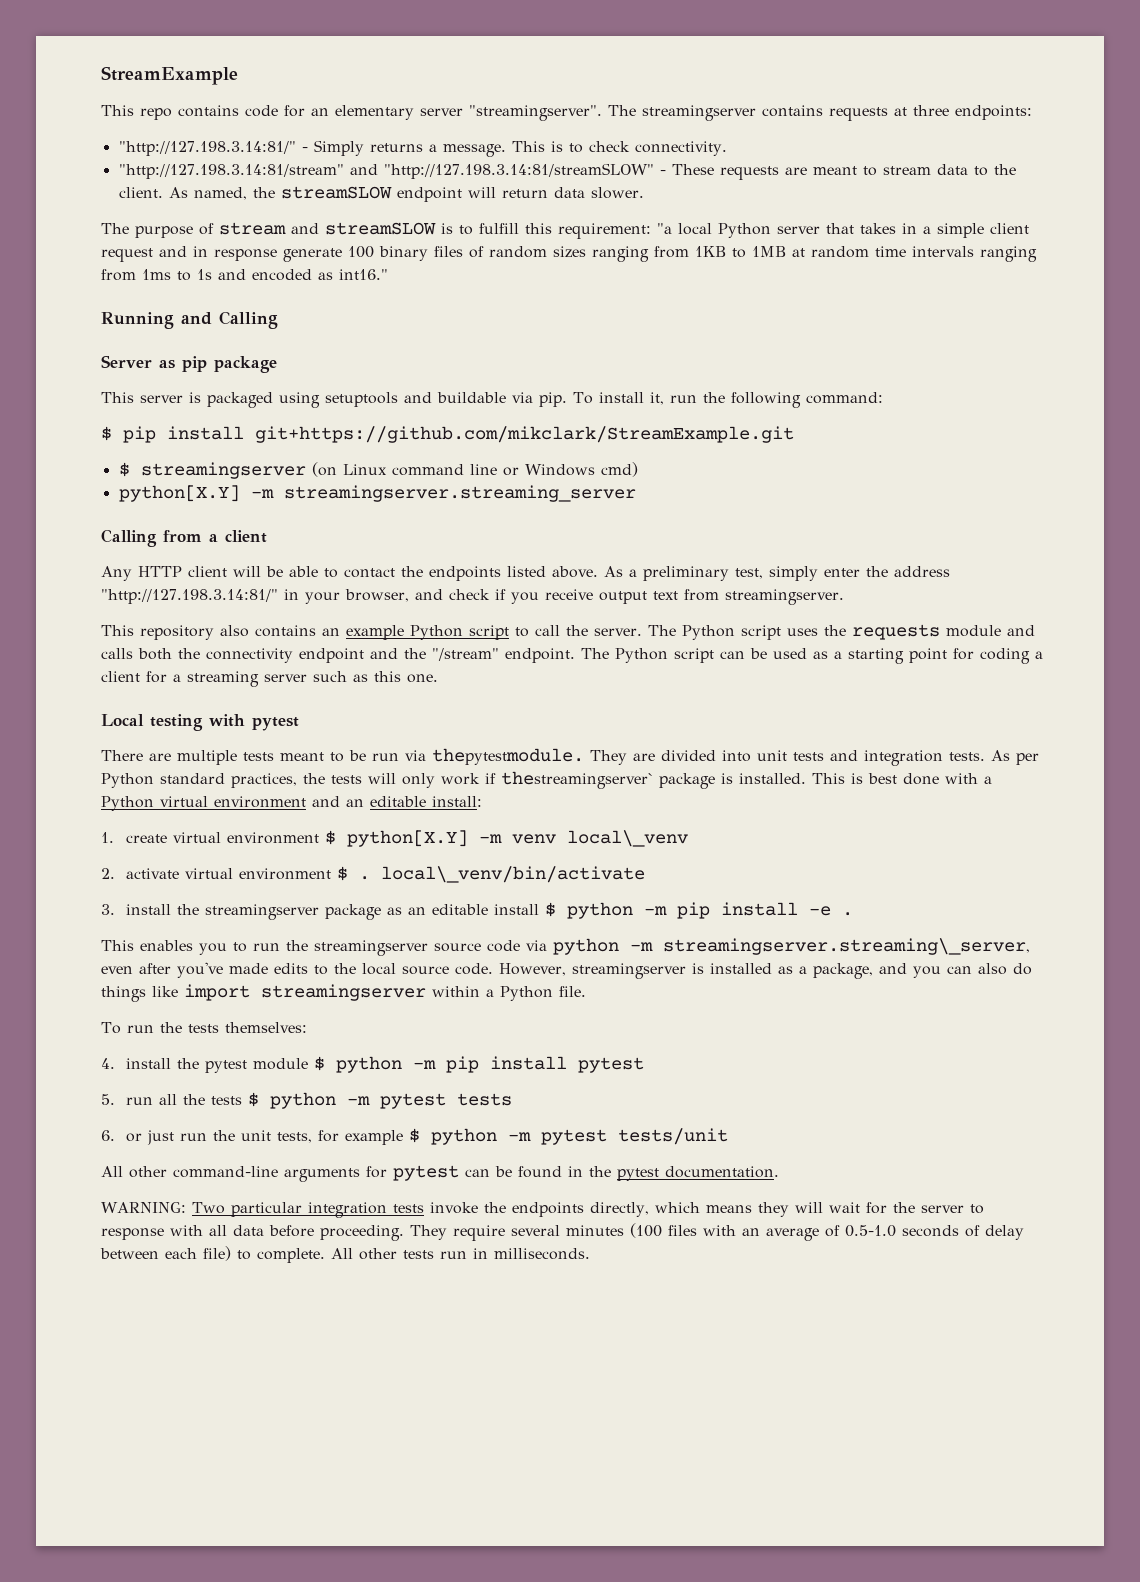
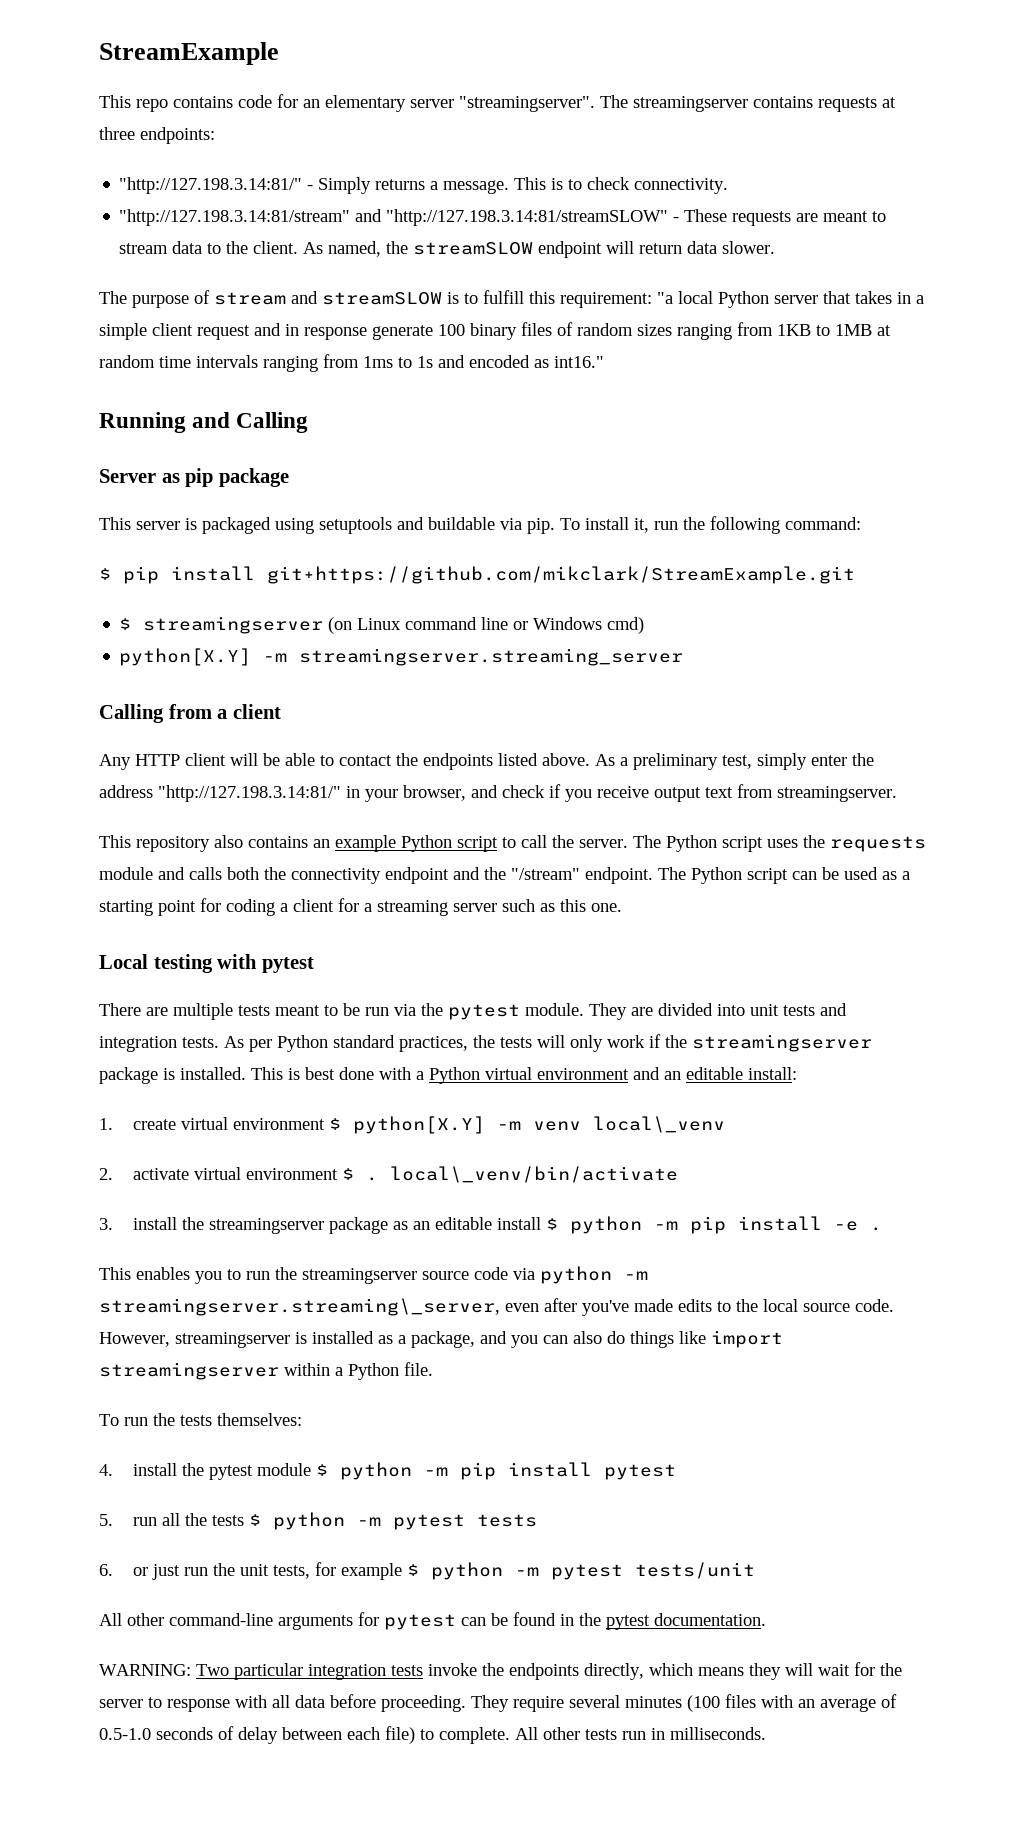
- There are multiple tests meant to be run via thepytestmodule.
+ There are multiple tests meant to be run via the pytest module.
- As per Python standard practices, the tests will only work if thestreamingserver` package is installed.
+ As per Python standard practices, the tests will only work if the streamingserver package is installed.

